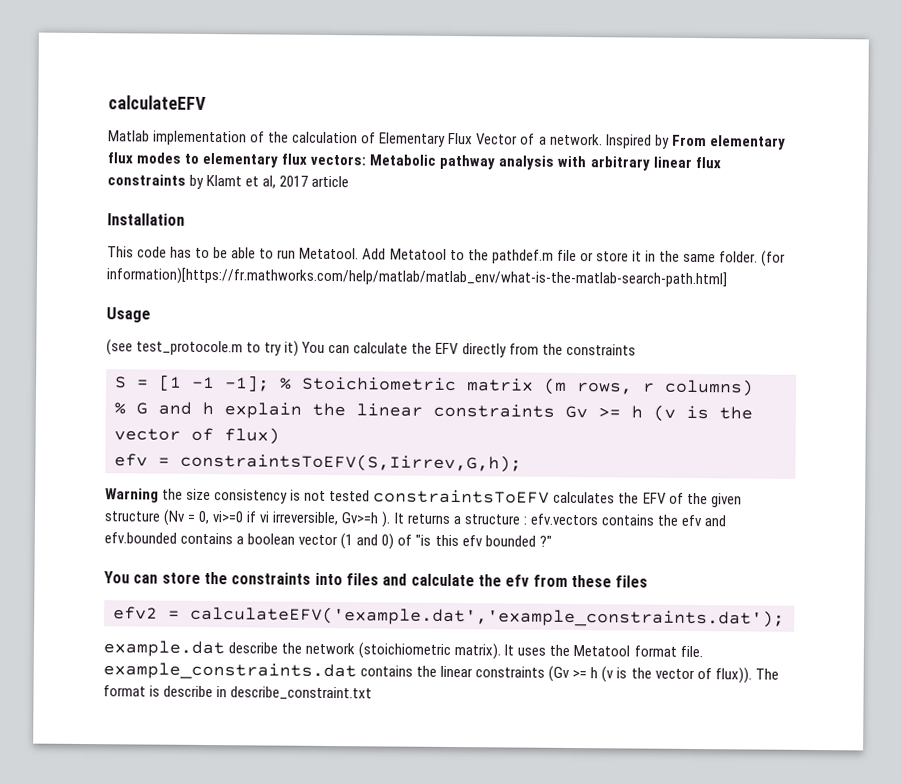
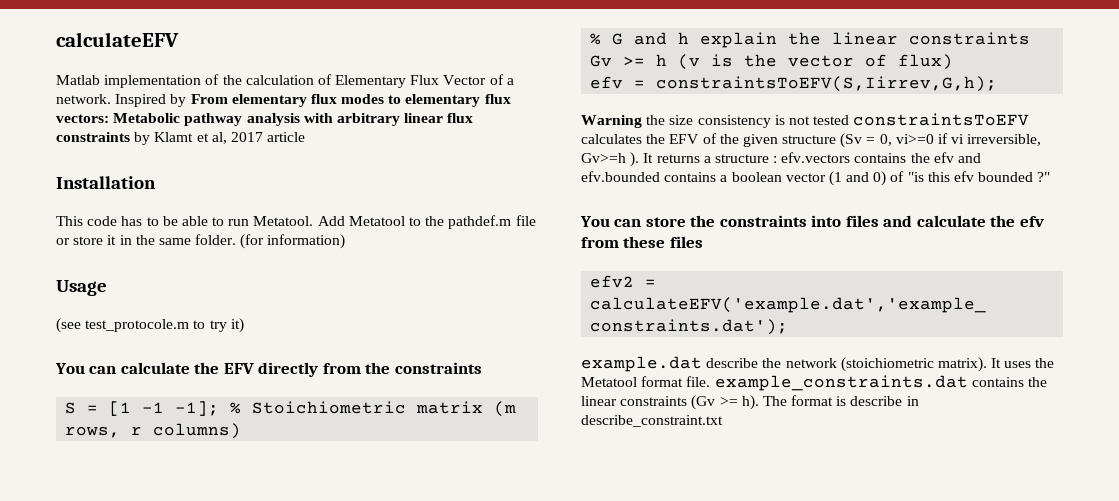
- (for information)[https://fr.mathworks.com/help/matlab/matlab_env/what-is-the-matlab-search-path.html]
+ (for information)
- (see test_protocole.m to try it) You can calculate the EFV directly from the constraints
+ (see test_protocole.m to try it)
+ You can calculate the EFV directly from the constraints
- Warning the size consistency is not tested constraintsToEFV calculates the EFV of the given structure (Nv = 0, vi>=0 if vi irreversible, Gv>=h ).
+ Warning the size consistency is not tested constraintsToEFV calculates the EFV of the given structure (Sv = 0, vi>=0 if vi irreversible, Gv>=h ).
- It uses the Metatool format file. example_constraints.dat contains the linear constraints (Gv >= h (v is the vector of flux)).
+ It uses the Metatool format file. example_constraints.dat contains the linear constraints (Gv >= h).

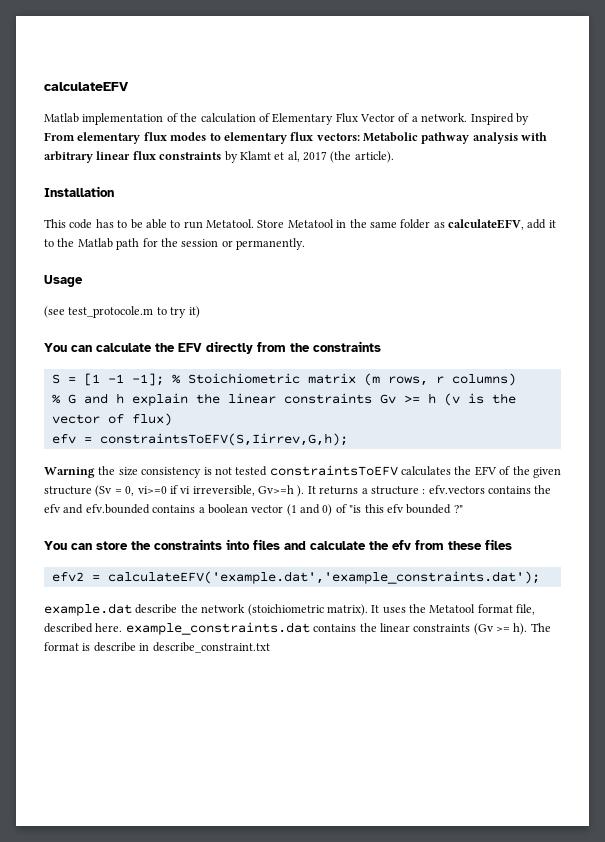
- Inspired by From elementary flux modes to elementary flux vectors: Metabolic pathway analysis with arbitrary linear flux constraints by Klamt et al, 2017 article
+ Inspired by From elementary flux modes to elementary flux vectors: Metabolic pathway analysis with arbitrary linear flux constraints by Klamt et al, 2017 (the article).
- Add Metatool to the pathdef.m file or store it in the same folder. (for information)
+ Store Metatool in the same folder as calculateEFV, add it to the Matlab path for the session or permanently.
- It uses the Metatool format file. example_constraints.dat contains the linear constraints (Gv >= h).
+ It uses the Metatool format file, described here. example_constraints.dat contains the linear constraints (Gv >= h).

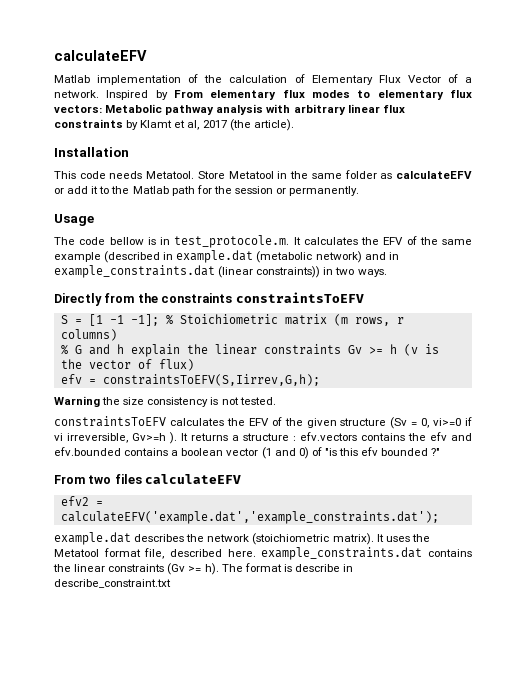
- This code has to be able to run Metatool.
+ This code needs Metatool.
- Store Metatool in the same folder as calculateEFV, add it to the Matlab path for the session or permanently.
+ Store Metatool in the same folder as calculateEFV or add it to the Matlab path for the session or permanently.
- (see test_protocole.m to try it)
- You can calculate the EFV directly from the constraints
+ The code bellow is in test_protocole.m. It calculates the EFV of the same example (described in example.dat (metabolic network) and in example_constraints.dat (linear constraints)) in two ways.
+ Directly from the constraints constraintsToEFV
- Warning the size consistency is not tested constraintsToEFV calculates the EFV of the given structure (Sv = 0, vi>=0 if vi irreversible, Gv>=h ).
+ Warning the size consistency is not tested.
+ constraintsToEFV calculates the EFV of the given structure (Sv = 0, vi>=0 if vi irreversible, Gv>=h ).
- You can store the constraints into files and calculate the efv from these files
+ From two files calculateEFV
- example.dat describe the network (stoichiometric matrix).
+ example.dat describes the network (stoichiometric matrix).

